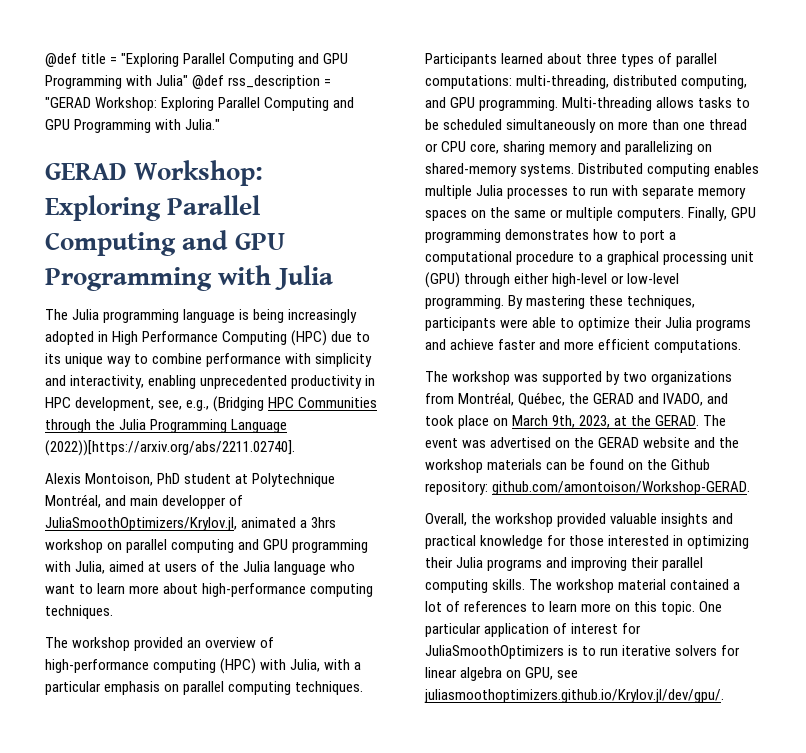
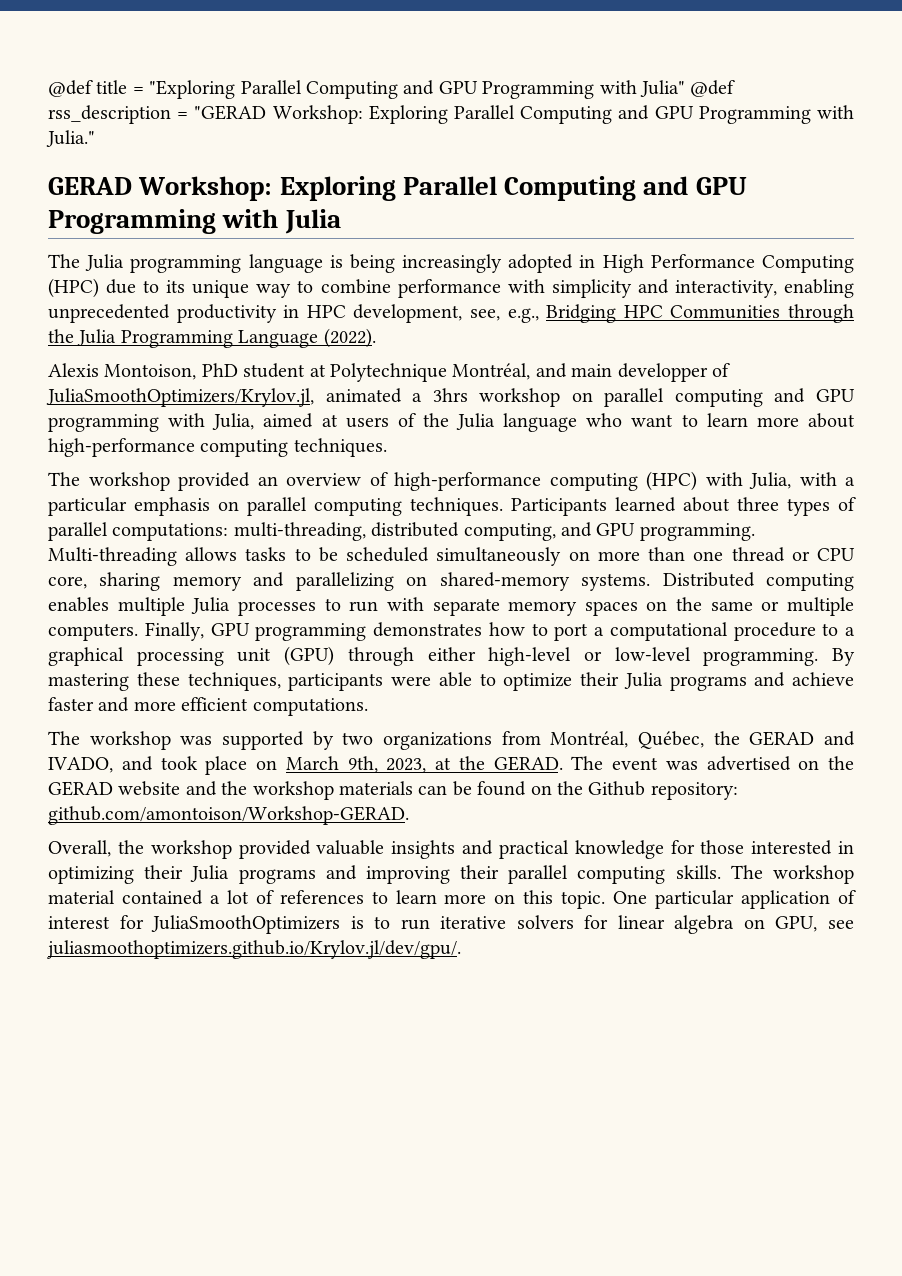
- The Julia programming language is being increasingly adopted in High Performance Computing (HPC) due to its unique way to combine performance with simplicity and interactivity, enabling unprecedented productivity in HPC development, see, e.g., (Bridging HPC Communities through the Julia Programming Language (2022))[https://arxiv.org/abs/2211.02740].
+ The Julia programming language is being increasingly adopted in High Performance Computing (HPC) due to its unique way to combine performance with simplicity and interactivity, enabling unprecedented productivity in HPC development, see, e.g., Bridging HPC Communities through the Julia Programming Language (2022).

